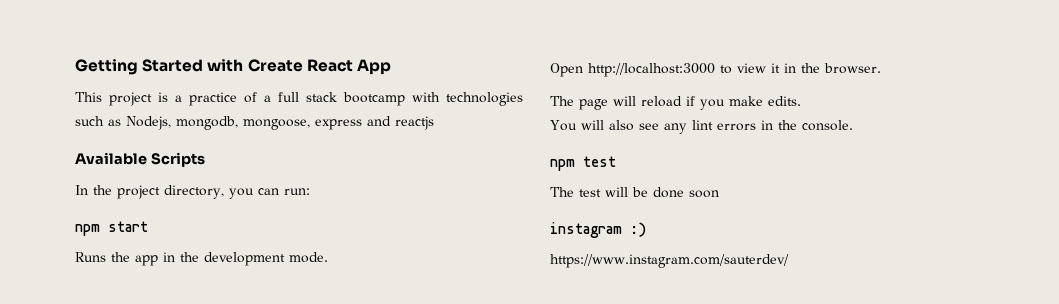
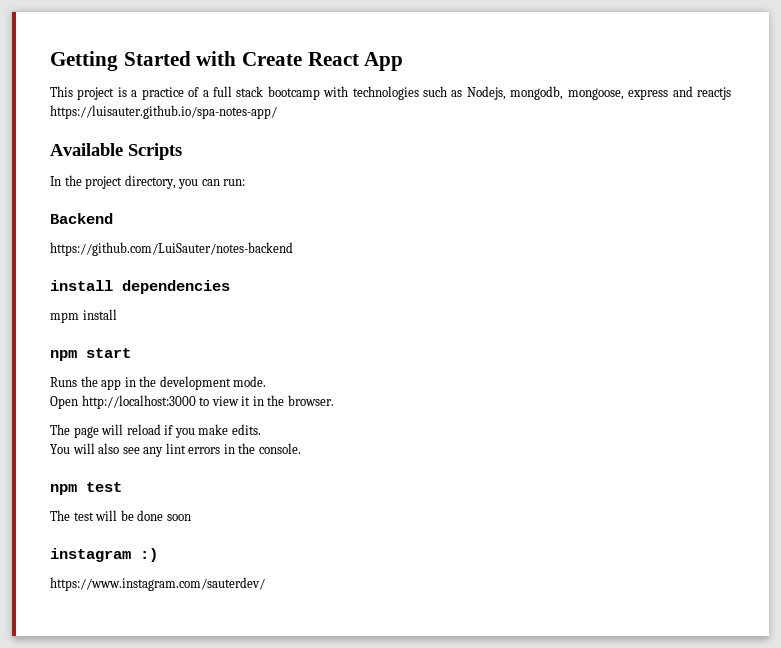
- This project is a practice of a full stack bootcamp with technologies such as Nodejs, mongodb, mongoose, express and reactjs
+ This project is a practice of a full stack bootcamp with technologies such as Nodejs, mongodb, mongoose, express and reactjs https://luisauter.github.io/spa-notes-app/
+ Backend
+ https://github.com/LuiSauter/notes-backend
+ install dependencies
+ mpm install

